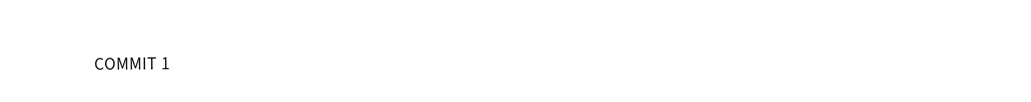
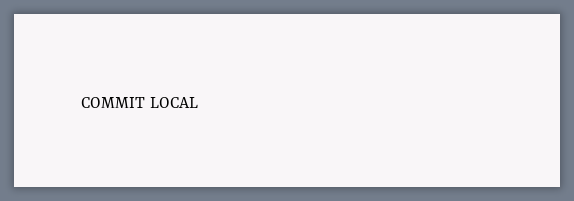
- COMMIT 1
+ COMMIT LOCAL

